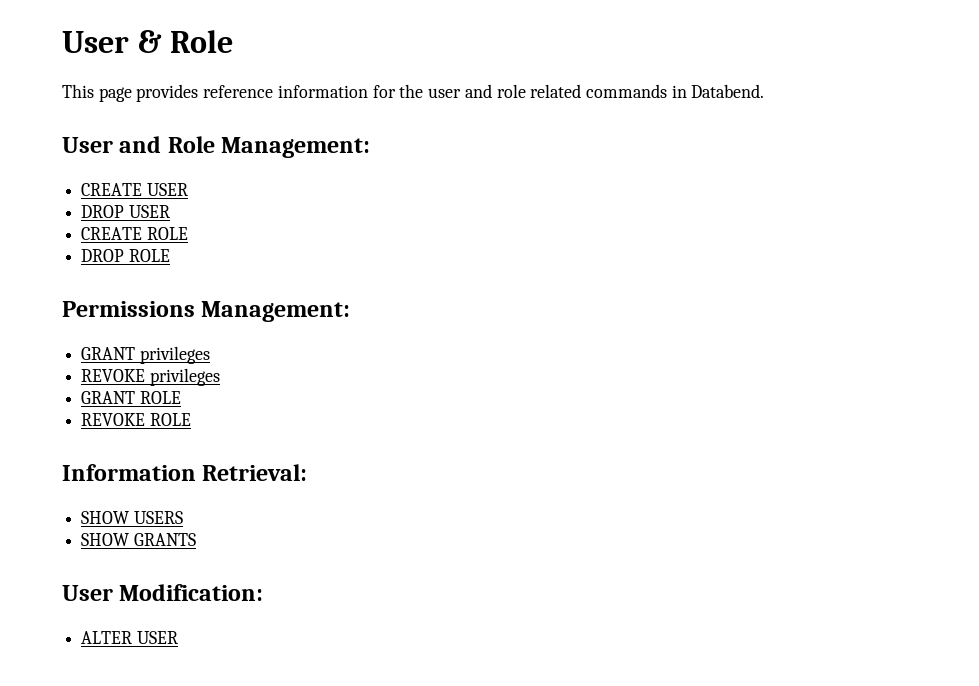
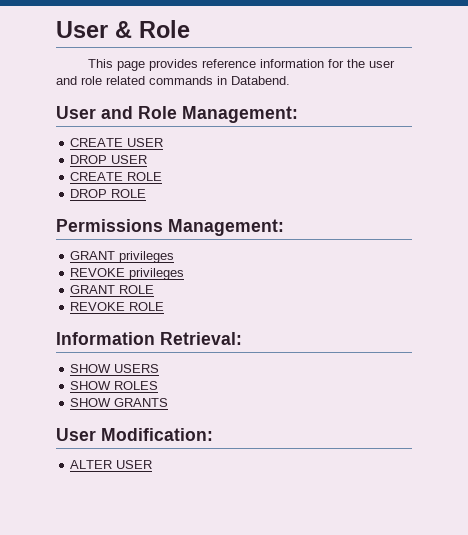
+ SHOW ROLES

